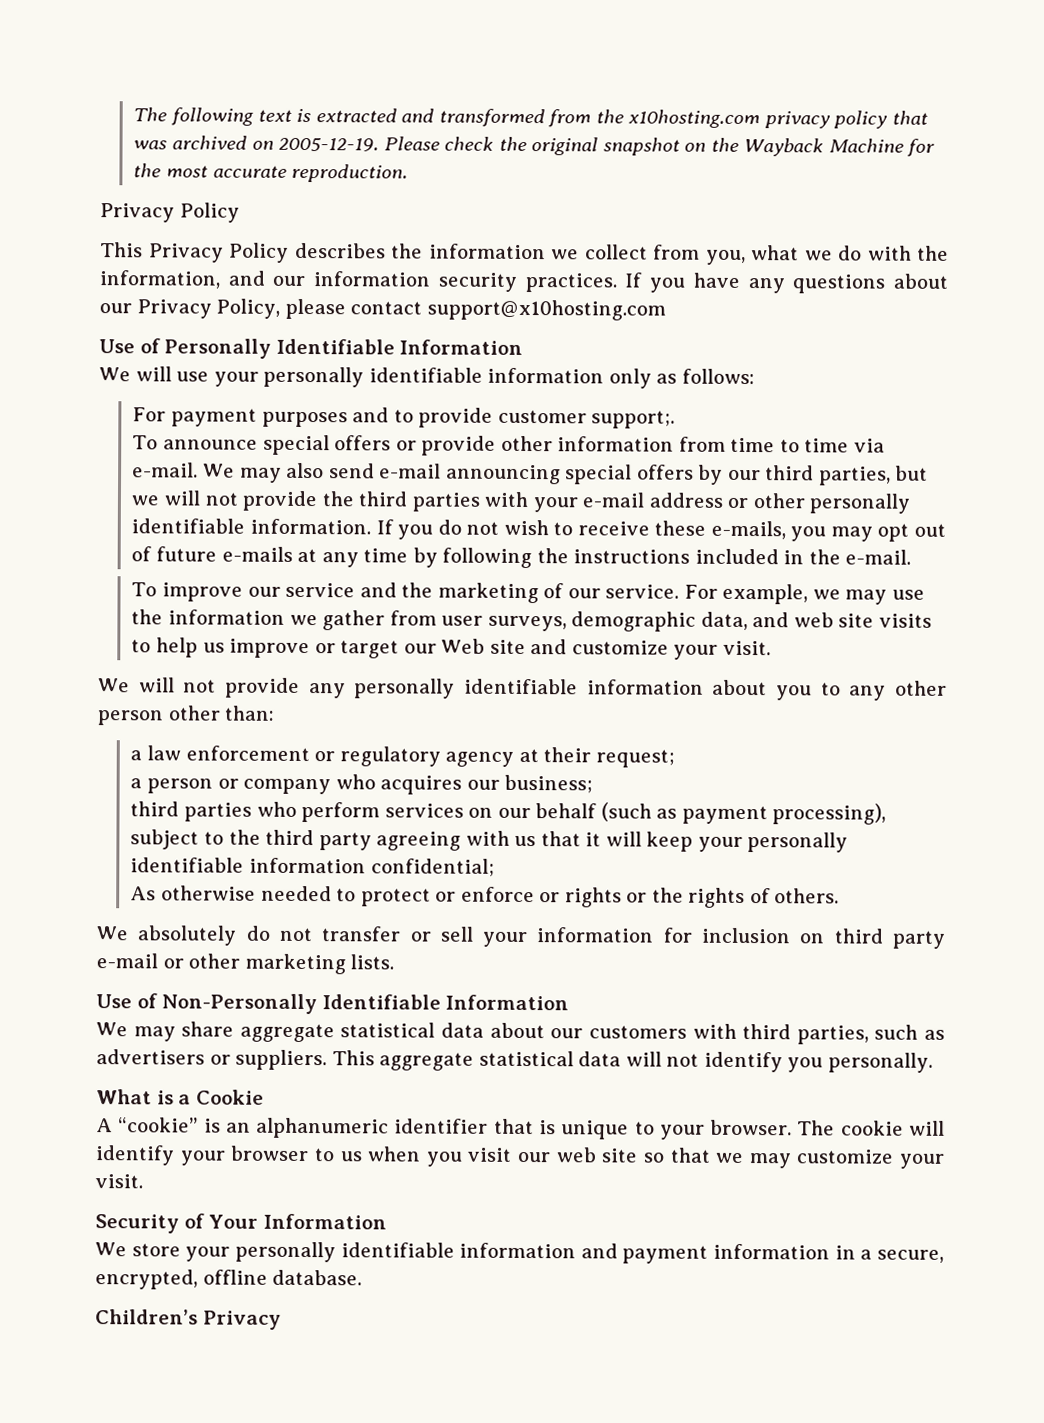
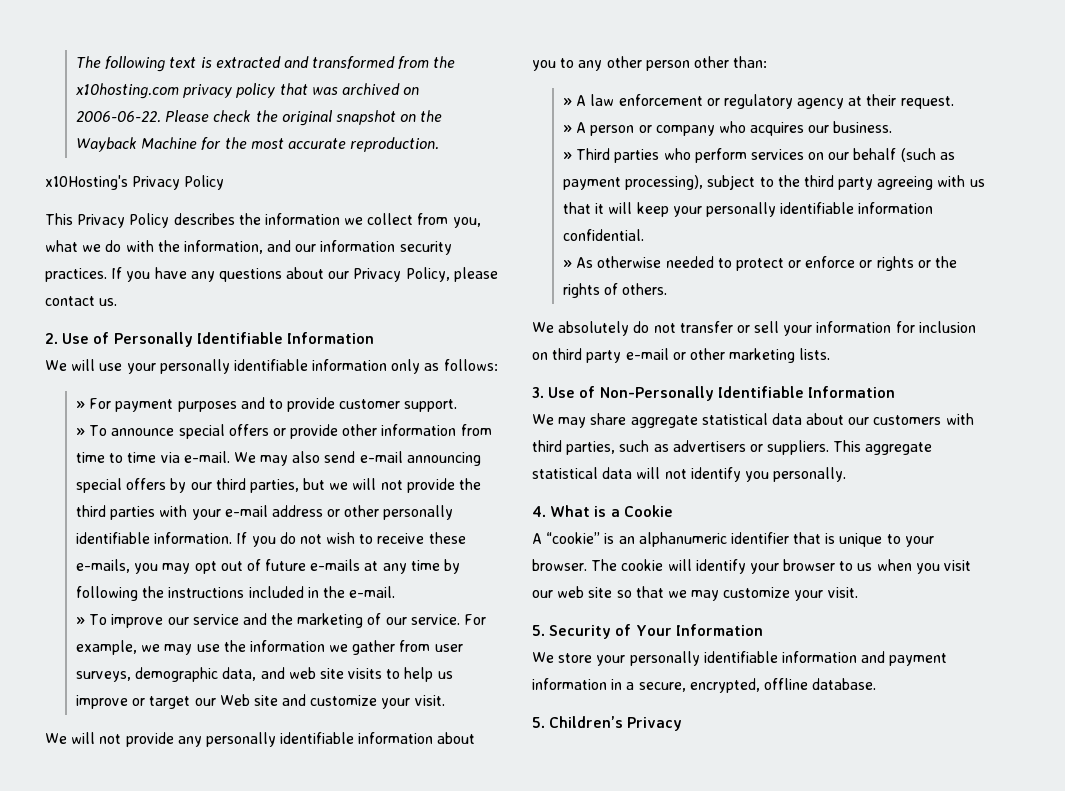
- The following text is extracted and transformed from the x10hosting.com privacy policy that was archived on 2005-12-19.
+ The following text is extracted and transformed from the x10hosting.com privacy policy that was archived on 2006-06-22.
  Please check the original snapshot on the Wayback Machine for the most accurate reproduction.
- Privacy Policy
+ x10Hosting's Privacy Policy
- If you have any questions about our Privacy Policy, please contact support@x10hosting.com
- Use of Personally Identifiable Information
+ If you have any questions about our Privacy Policy, please contact us.
+ 2. Use of Personally Identifiable Information
- For payment purposes and to provide customer support;.
- To announce special offers or provide other information from time to time via e-mail.
+ » For payment purposes and to provide customer support.
+ » To announce special offers or provide other information from time to time via e-mail.
- To improve our service and the marketing of our service.
+ » To improve our service and the marketing of our service.
- a law enforcement or regulatory agency at their request;
- a person or company who acquires our business;
- third parties who perform services on our behalf (such as payment processing), subject to the third party agreeing with us that it will keep your personally identifiable information confidential;
- As otherwise needed to protect or enforce or rights or the rights of others.
+ » A law enforcement or regulatory agency at their request.
+ » A person or company who acquires our business.
+ » Third parties who perform services on our behalf (such as payment processing), subject to the third party agreeing with us that it will keep your personally identifiable information confidential.
+ » As otherwise needed to protect or enforce or rights or the rights of others.
- Use of Non-Personally Identifiable Information
+ 3. Use of Non-Personally Identifiable Information
- What is a Cookie
+ 4. What is a Cookie
- Security of Your Information
+ 5. Security of Your Information
- Children’s Privacy
+ 5. Children’s Privacy

